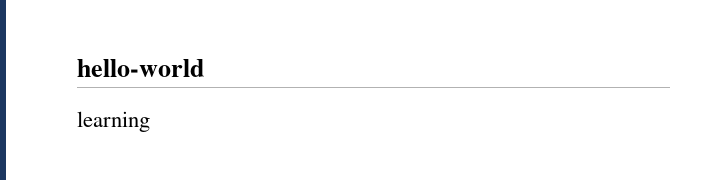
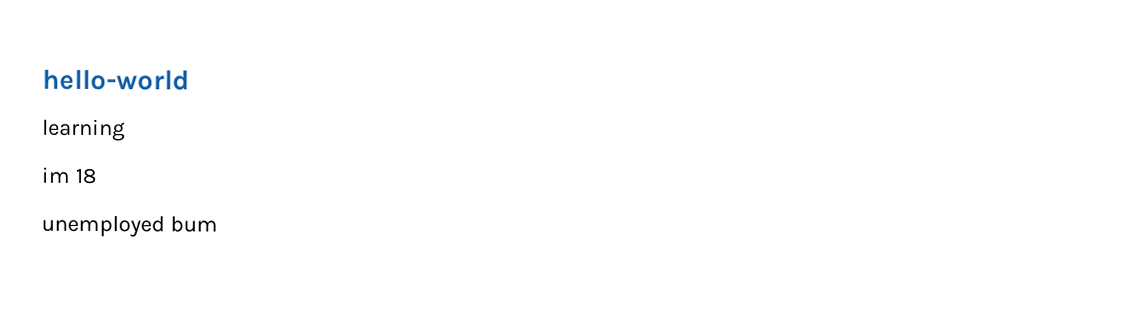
+ im 18
+ unemployed bum

